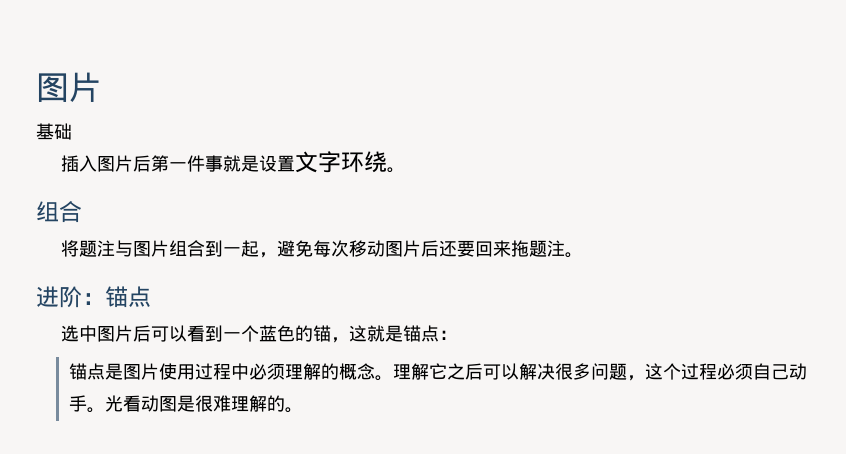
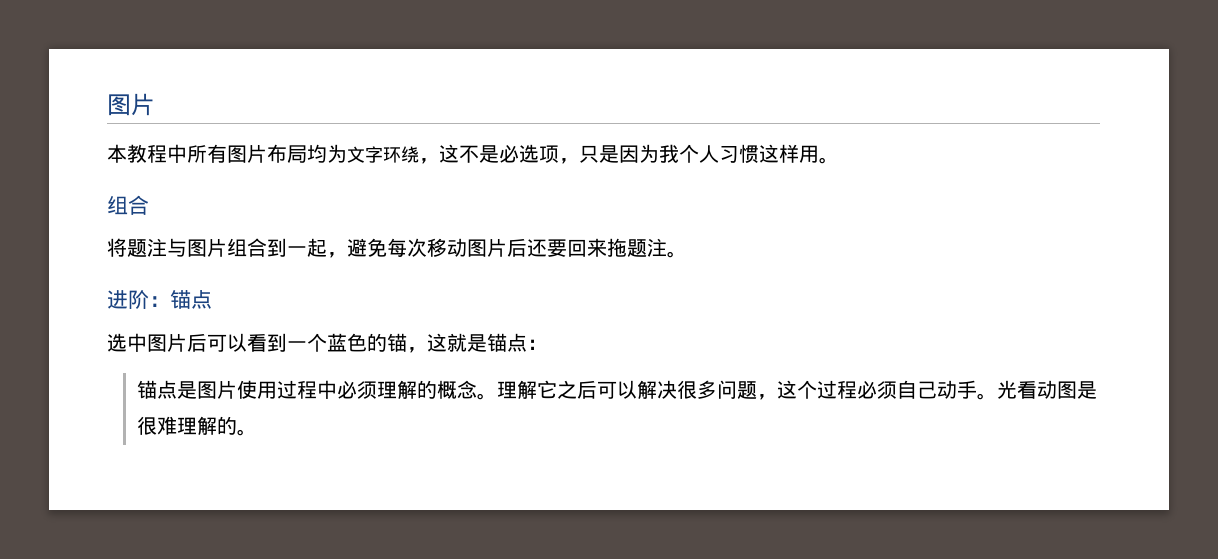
- 基础
- 插入图片后第一件事就是设置文字环绕。
+ 本教程中所有图片布局均为文字环绕，这不是必选项，只是因为我个人习惯这样用。

